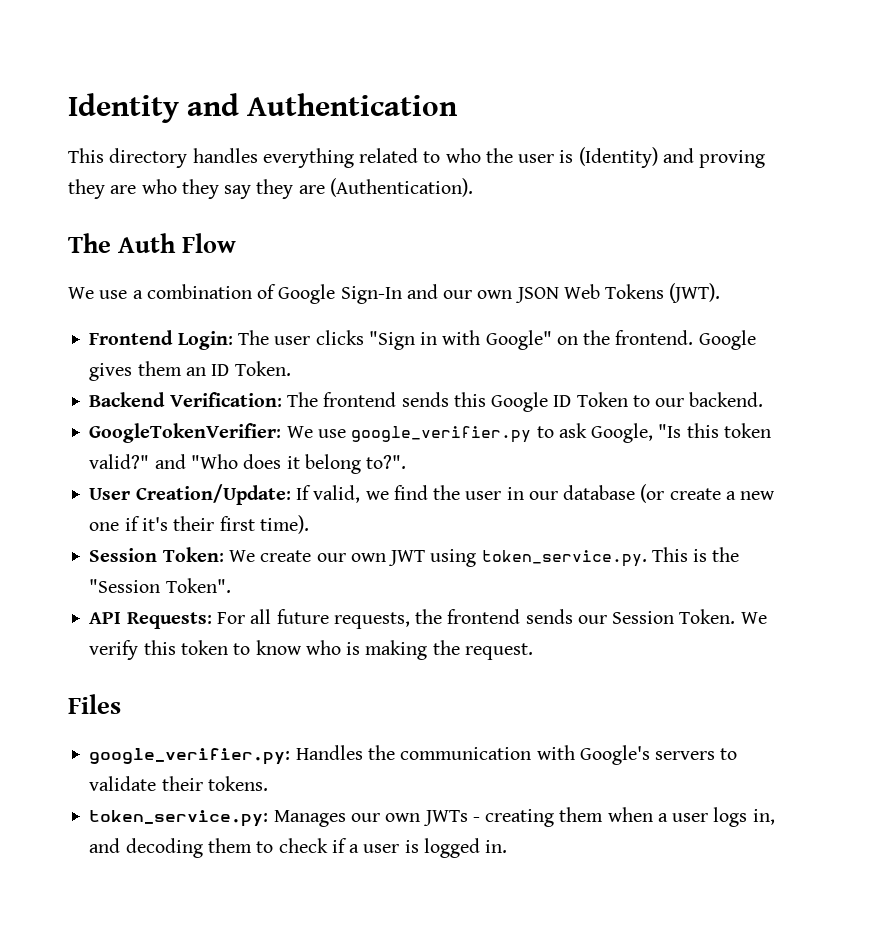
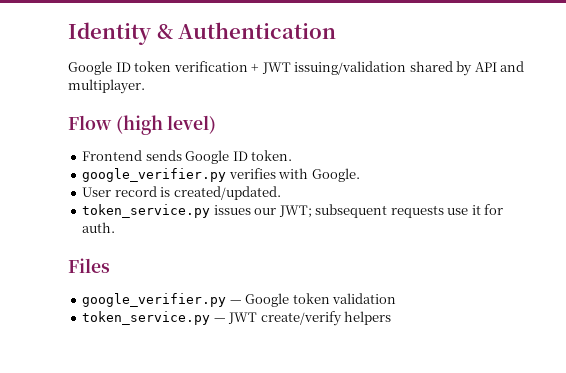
- Identity and Authentication
+ Identity & Authentication
- This directory handles everything related to who the user is (Identity) and proving they are who they say they are (Authentication).
- The Auth Flow
- We use a combination of Google Sign-In and our own JSON Web Tokens (JWT).
- Frontend Login: The user clicks "Sign in with Google" on the frontend. Google gives them an ID Token.
- Backend Verification: The frontend sends this Google ID Token to our backend.
- GoogleTokenVerifier: We use google_verifier.py to ask Google, "Is this token valid?" and "Who does it belong to?".
- User Creation/Update: If valid, we find the user in our database (or create a new one if it's their first time).
- Session Token: We create our own JWT using token_service.py. This is the "Session Token".
- API Requests: For all future requests, the frontend sends our Session Token. We verify this token to know who is making the request.
+ Google ID token verification + JWT issuing/validation shared by API and multiplayer.
+ Flow (high level)
+ Frontend sends Google ID token.
+ google_verifier.py verifies with Google.
+ User record is created/updated.
+ token_service.py issues our JWT; subsequent requests use it for auth.
  Files
- google_verifier.py: Handles the communication with Google's servers to validate their tokens.
- token_service.py: Manages our own JWTs - creating them when a user logs in, and decoding them to check if a user is logged in.
+ google_verifier.py — Google token validation
+ token_service.py — JWT create/verify helpers

